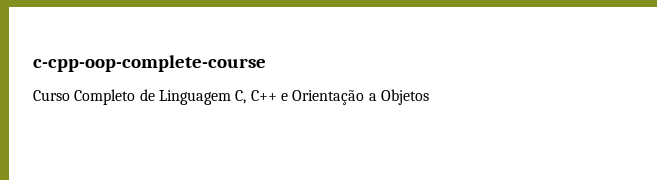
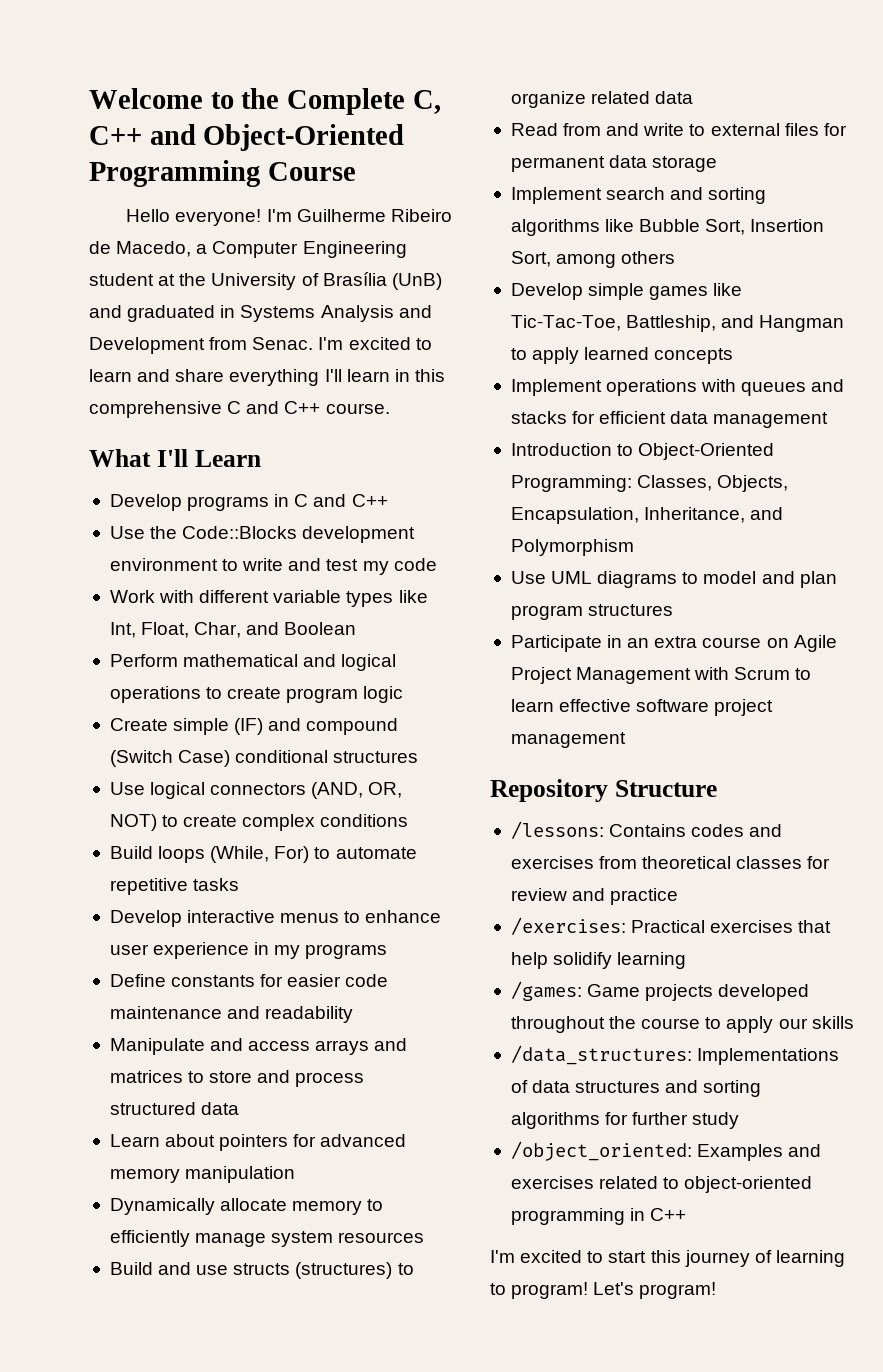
- c-cpp-oop-complete-course
- Curso Completo de Linguagem C, C++ e Orientação a Objetos
+ Welcome to the Complete C, C++ and Object-Oriented Programming Course
+ Hello everyone! I'm Guilherme Ribeiro de Macedo, a Computer Engineering student at the University of Brasília (UnB) and graduated in Systems Analysis and Development from Senac. I'm excited to learn and share everything I'll learn in this comprehensive C and C++ course.
+ What I'll Learn
+ Develop programs in C and C++
+ Use the Code::Blocks development environment to write and test my code
+ Work with different variable types like Int, Float, Char, and Boolean
+ Perform mathematical and logical operations to create program logic
+ Create simple (IF) and compound (Switch Case) conditional structures
+ Use logical connectors (AND, OR, NOT) to create complex conditions
+ Build loops (While, For) to automate repetitive tasks
+ Develop interactive menus to enhance user experience in my programs
+ Define constants for easier code maintenance and readability
+ Manipulate and access arrays and matrices to store and process structured data
+ Learn about pointers for advanced memory manipulation
+ Dynamically allocate memory to efficiently manage system resources
+ Build and use structs (structures) to organize related data
+ Read from and write to external files for permanent data storage
+ Implement search and sorting algorithms like Bubble Sort, Insertion Sort, among others
+ Develop simple games like Tic-Tac-Toe, Battleship, and Hangman to apply learned concepts
+ Implement operations with queues and stacks for efficient data management
+ Introduction to Object-Oriented Programming: Classes, Objects, Encapsulation, Inheritance, and Polymorphism
+ Use UML diagrams to model and plan program structures
+ Participate in an extra course on Agile Project Management with Scrum to learn effective software project management
+ Repository Structure
+ /lessons: Contains codes and exercises from theoretical classes for review and practice
+ /exercises: Practical exercises that help solidify learning
+ /games: Game projects developed throughout the course to apply our skills
+ /data_structures: Implementations of data structures and sorting algorithms for further study
+ /object_oriented: Examples and exercises related to object-oriented programming in C++
+ I'm excited to start this journey of learning to program! Let's program!

